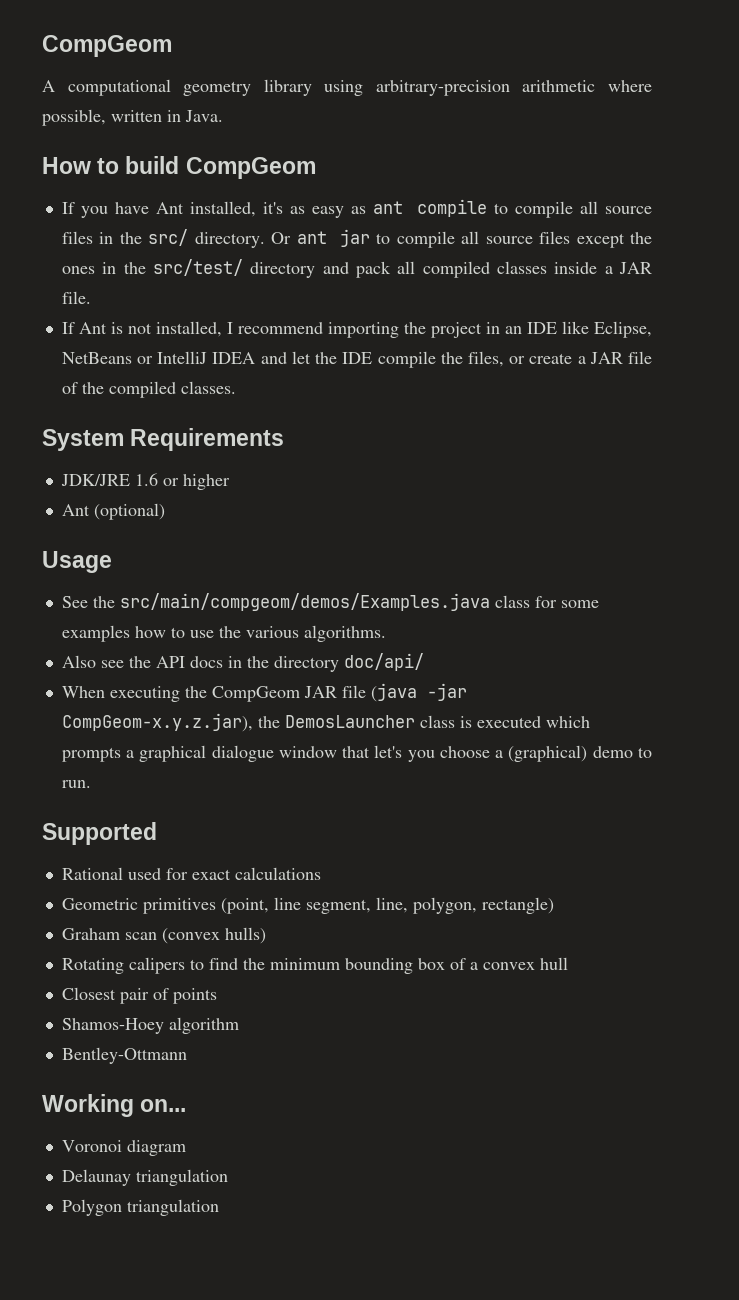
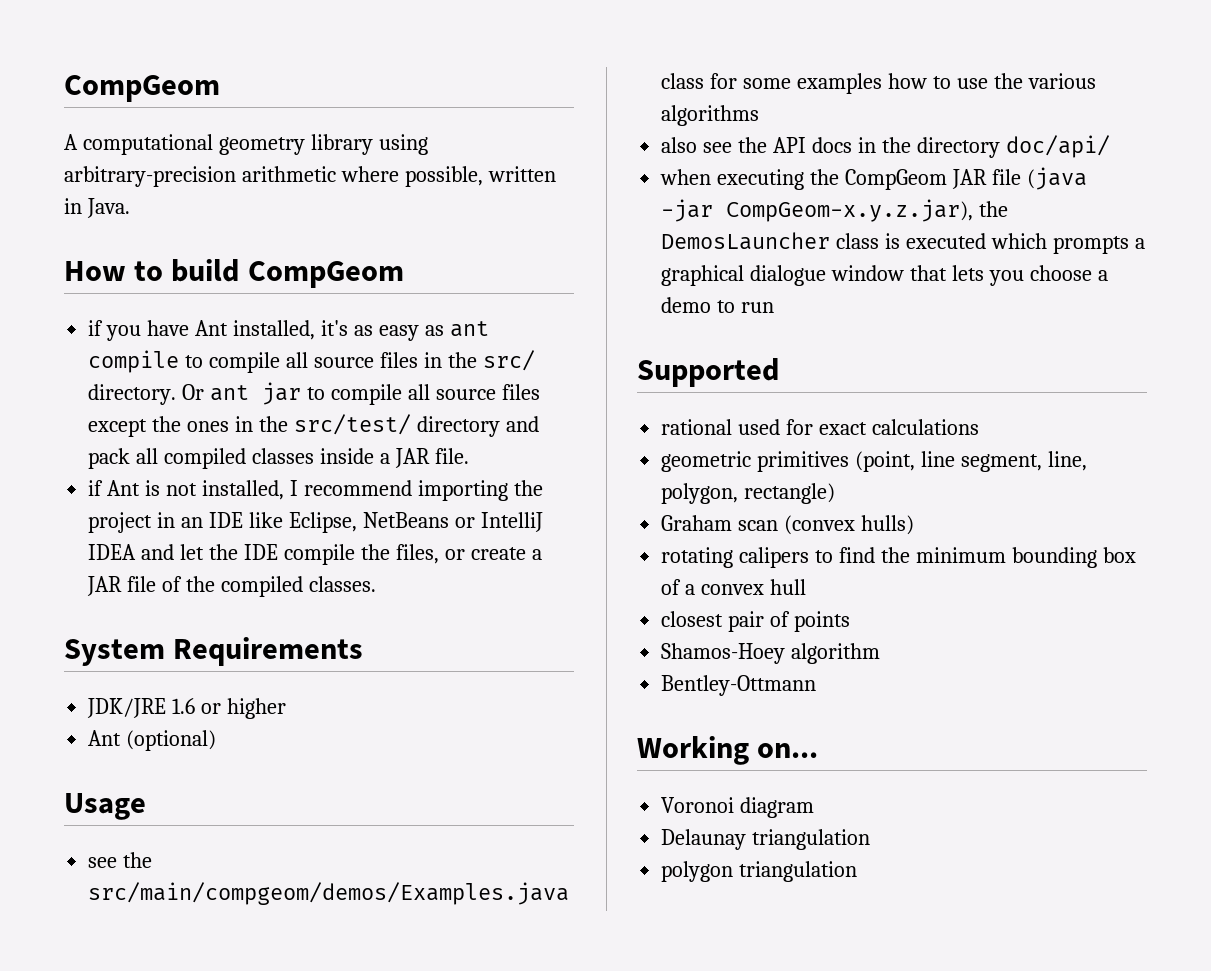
- If you have Ant installed, it's as easy as ant compile to compile all source files in the src/ directory.
+ if you have Ant installed, it's as easy as ant compile to compile all source files in the src/ directory.
- If Ant is not installed, I recommend importing the project in an IDE like Eclipse, NetBeans or IntelliJ IDEA and let the IDE compile the files, or create a JAR file of the compiled classes.
+ if Ant is not installed, I recommend importing the project in an IDE like Eclipse, NetBeans or IntelliJ IDEA and let the IDE compile the files, or create a JAR file of the compiled classes.
- See the src/main/compgeom/demos/Examples.java class for some examples how to use the various algorithms.
- Also see the API docs in the directory doc/api/
+ see the src/main/compgeom/demos/Examples.java class for some examples how to use the various algorithms
+ also see the API docs in the directory doc/api/
- When executing the CompGeom JAR file (java -jar CompGeom-x.y.z.jar), the DemosLauncher class is executed which prompts a graphical dialogue window that let's you choose a (graphical) demo to run.
+ when executing the CompGeom JAR file (java -jar CompGeom-x.y.z.jar), the DemosLauncher class is executed which prompts a graphical dialogue window that lets you choose a demo to run
- Rational used for exact calculations
+ rational used for exact calculations
- Geometric primitives (point, line segment, line, polygon, rectangle)
+ geometric primitives (point, line segment, line, polygon, rectangle)
- Rotating calipers to find the minimum bounding box of a convex hull
+ rotating calipers to find the minimum bounding box of a convex hull
- Closest pair of points
+ closest pair of points
- Polygon triangulation
+ polygon triangulation

